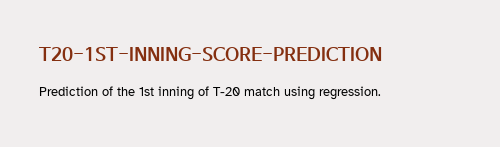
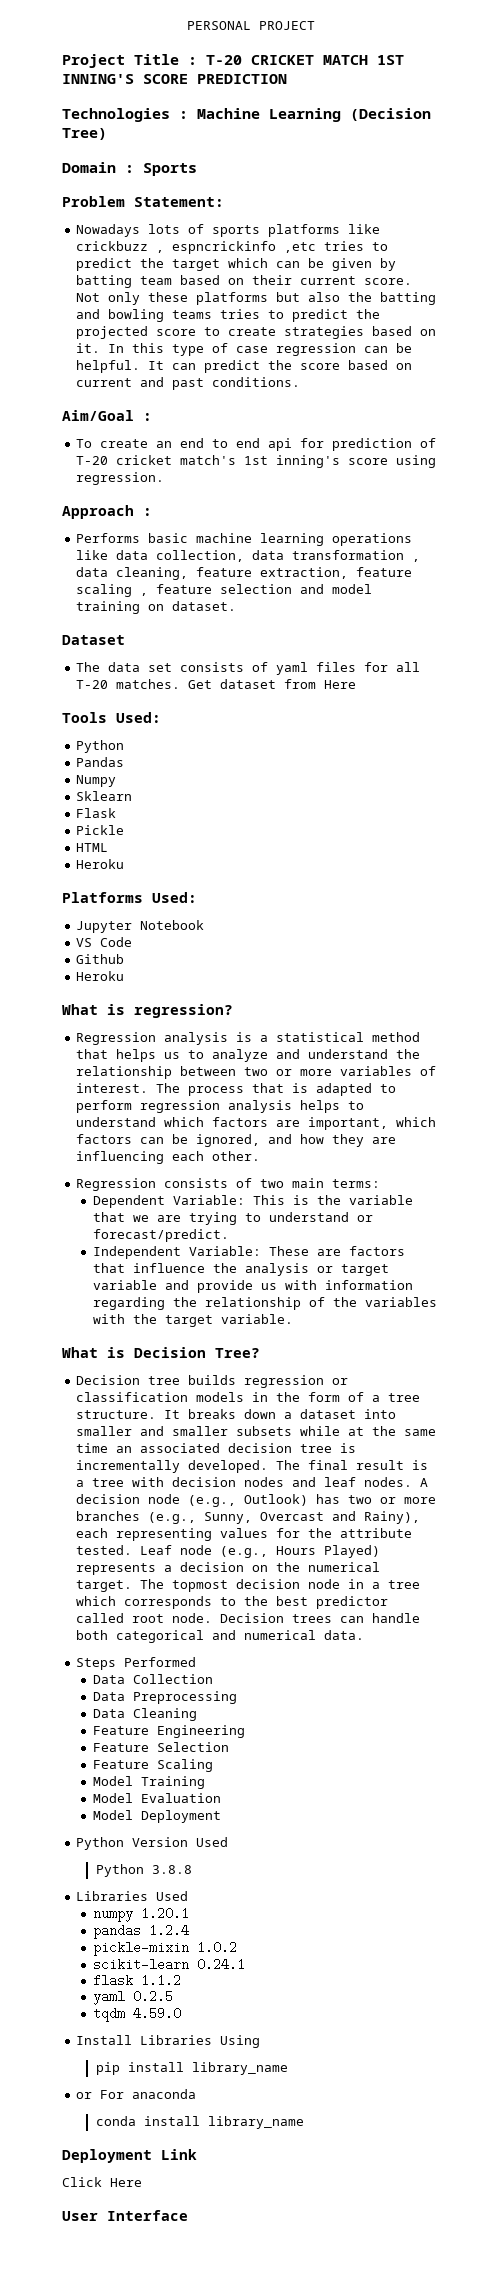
- T20-1ST-INNING-SCORE-PREDICTION
- Prediction of the 1st inning of T-20 match using regression.
+ PERSONAL PROJECT
+ Project Title : T-20 CRICKET MATCH 1ST INNING'S SCORE PREDICTION
+ Technologies : Machine Learning (Decision Tree)
+ Domain : Sports
+ Problem Statement:
+ Nowadays lots of sports platforms like crickbuzz , espncrickinfo ,etc tries to predict the target which can be given by batting team based on their current score. Not only these platforms but also the batting and bowling teams tries to predict the projected score to create strategies based on it. In this type of case regression can be helpful. It can predict the score based on current and past conditions.
+ Aim/Goal :
+ To create an end to end api for prediction of T-20 cricket match's 1st inning's score using regression.
+ Approach :
+ Performs basic machine learning operations like data collection, data transformation , data cleaning, feature extraction, feature scaling , feature selection and model training on dataset.
+ Dataset
+ The data set consists of yaml files for all T-20 matches. Get dataset from Here
+ Tools Used:
+ Python
+ Pandas
+ Numpy
+ Sklearn
+ Flask
+ Pickle
+ HTML
+ Heroku
+ Platforms Used:
+ Jupyter Notebook
+ VS Code
+ Github
+ Heroku
+ What is regression?
+ Regression analysis is a statistical method that helps us to analyze and understand the relationship between two or more variables of interest. The process that is adapted to perform regression analysis helps to understand which factors are important, which factors can be ignored, and how they are influencing each other.
+ Regression consists of two main terms:
+ Dependent Variable: This is the variable that we are trying to understand or forecast/predict.
+ Independent Variable: These are factors that influence the analysis or target variable and provide us with information regarding the relationship of the variables with the target variable.
+ What is Decision Tree?
+ Decision tree builds regression or classification models in the form of a tree structure. It breaks down a dataset into smaller and smaller subsets while at the same time an associated decision tree is incrementally developed. The final result is a tree with decision nodes and leaf nodes. A decision node (e.g., Outlook) has two or more branches (e.g., Sunny, Overcast and Rainy), each representing values for the attribute tested. Leaf node (e.g., Hours Played) represents a decision on the numerical target. The topmost decision node in a tree which corresponds to the best predictor called root node. Decision trees can handle both categorical and numerical data.
+ Steps Performed
+ Data Collection
+ Data Preprocessing
+ Data Cleaning
+ Feature Engineering
+ Feature Selection
+ Feature Scaling
+ Model Training
+ Model Evaluation
+ Model Deployment
+ Python Version Used
+ Python 3.8.8
+ Libraries Used
+ numpy 1.20.1
+ pandas 1.2.4
+ pickle-mixin 1.0.2
+ scikit-learn 0.24.1
+ flask 1.1.2
+ yaml 0.2.5
+ tqdm 4.59.0
+ Install Libraries Using
+ pip install library_name
+ or For anaconda
+ conda install library_name
+ Deployment Link
+ Click Here
+ User Interface

